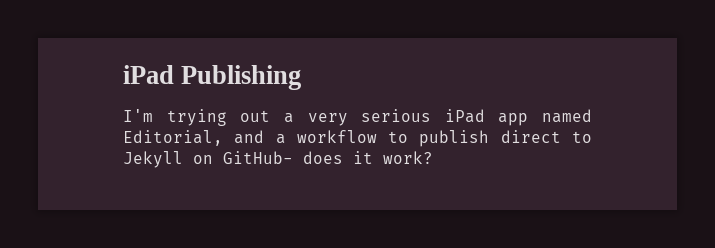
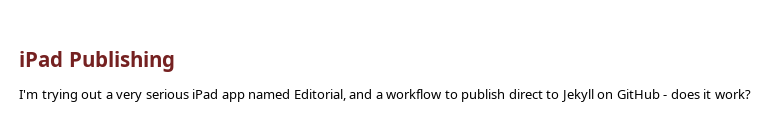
- I'm trying out a very serious iPad app named Editorial, and a workflow to publish direct to Jekyll on GitHub- does it work?
+ I'm trying out a very serious iPad app named Editorial, and a workflow to publish direct to Jekyll on GitHub - does it work?

